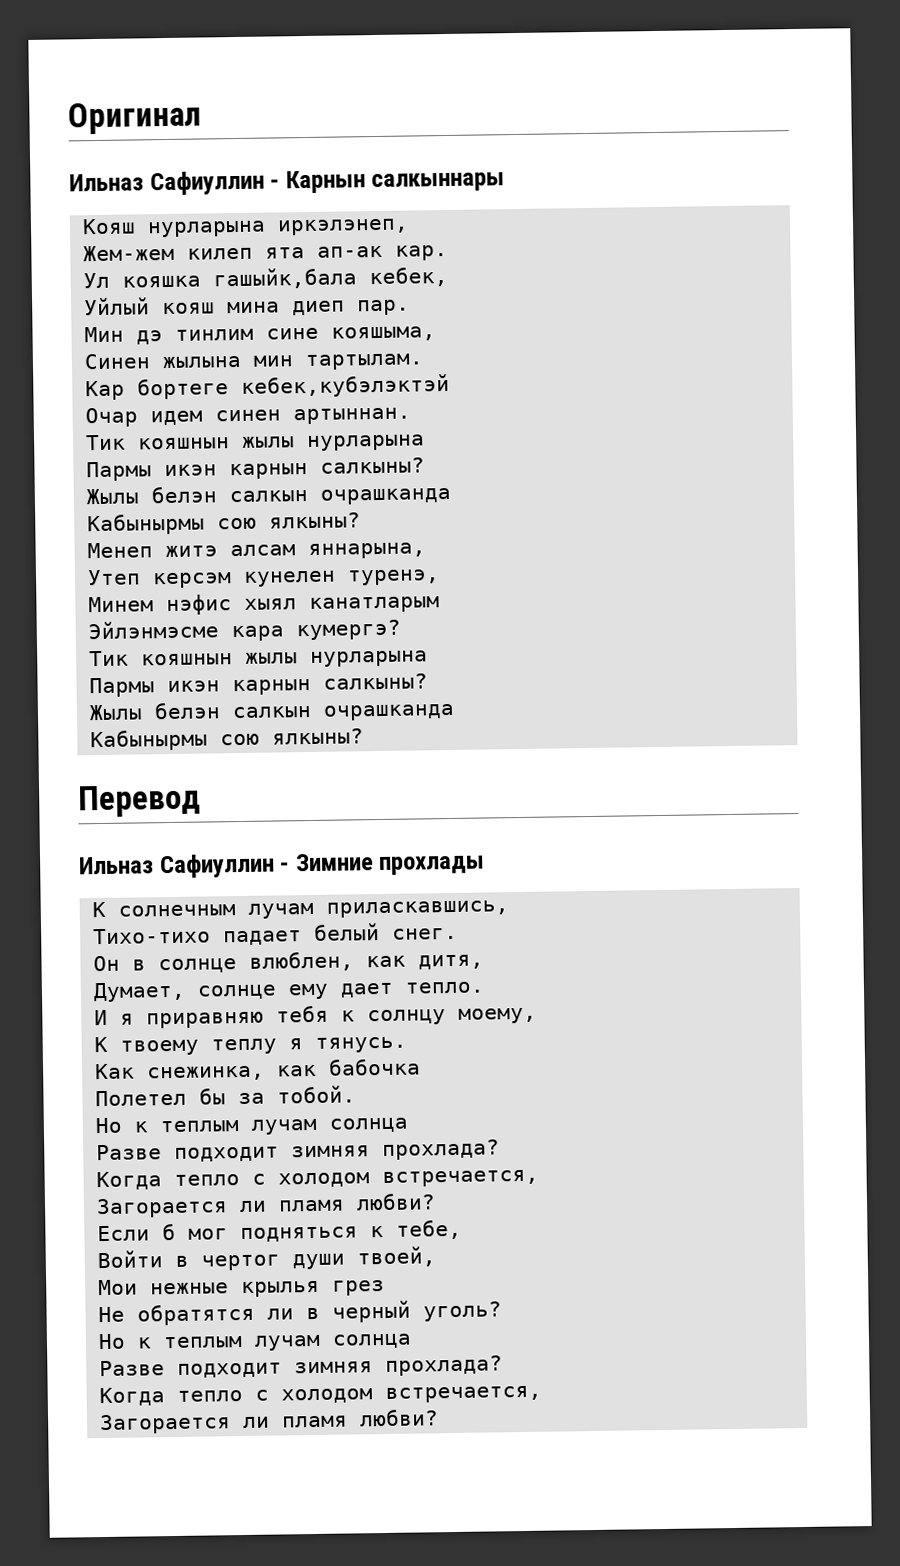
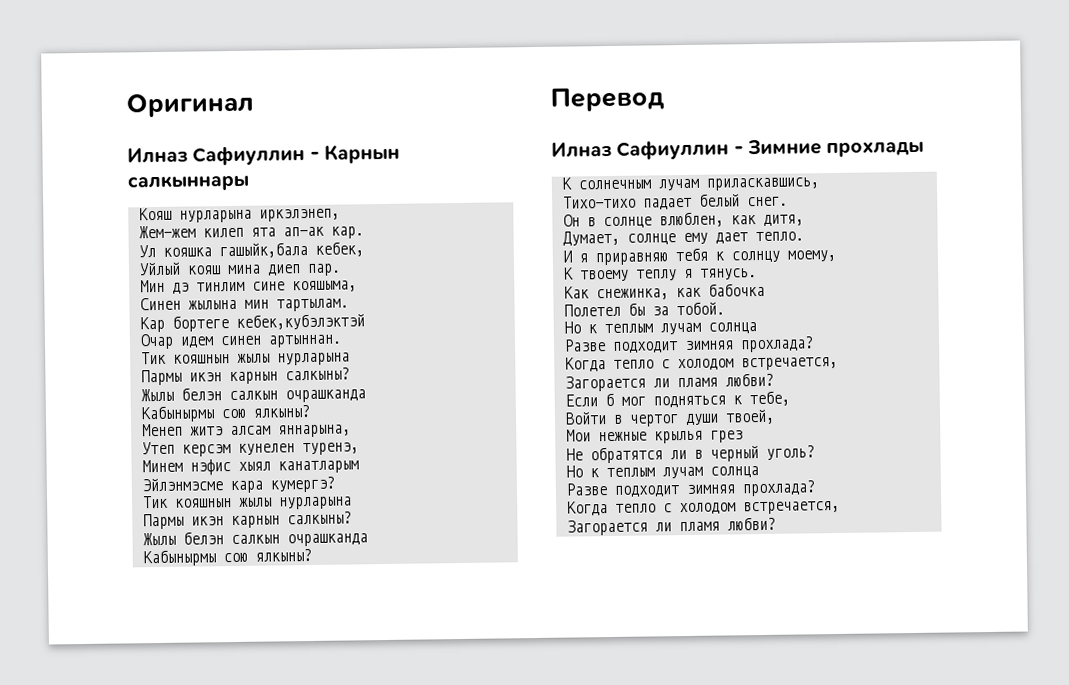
- Ильназ Сафиуллин - Карнын салкыннары
+ Илназ Сафиуллин - Карнын салкыннары
- Ильназ Сафиуллин - Зимние прохлады
+ Илназ Сафиуллин - Зимние прохлады

